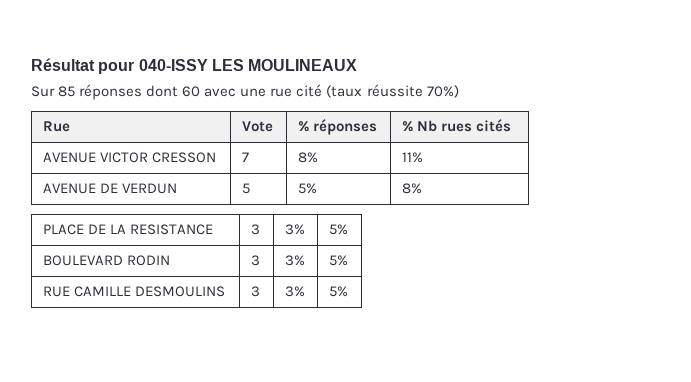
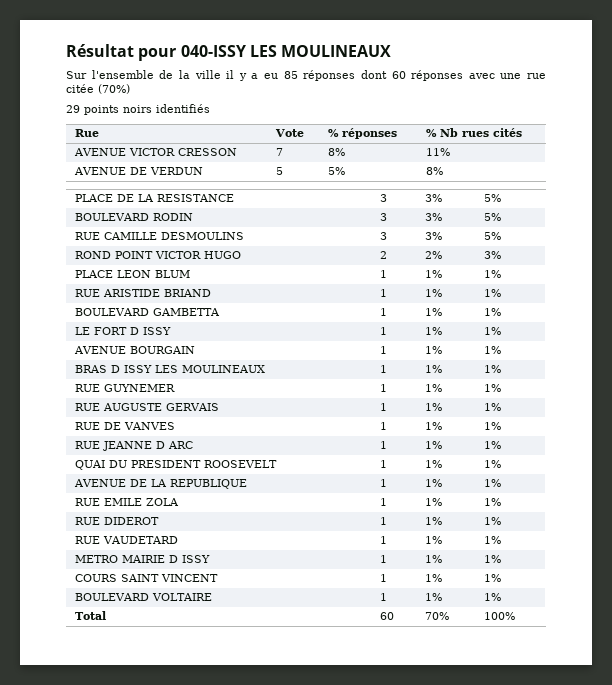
- Sur 85 réponses dont 60 avec une rue cité (taux réussite 70%)
+ Sur l'ensemble de la ville il y a eu 85 réponses dont 60 réponses avec une rue citée (70%)
+ 29 points noirs identifiés
+ ROND POINT VICTOR HUGO | 2 | 2% | 3%
+ PLACE LEON BLUM | 1 | 1% | 1%
+ RUE ARISTIDE BRIAND | 1 | 1% | 1%
+ BOULEVARD GAMBETTA | 1 | 1% | 1%
+ LE FORT D ISSY | 1 | 1% | 1%
+ AVENUE BOURGAIN | 1 | 1% | 1%
+ BRAS D ISSY LES MOULINEAUX | 1 | 1% | 1%
+ RUE GUYNEMER | 1 | 1% | 1%
+ RUE AUGUSTE GERVAIS | 1 | 1% | 1%
+ RUE DE VANVES | 1 | 1% | 1%
+ RUE JEANNE D ARC | 1 | 1% | 1%
+ QUAI DU PRESIDENT ROOSEVELT | 1 | 1% | 1%
+ AVENUE DE LA REPUBLIQUE | 1 | 1% | 1%
+ RUE EMILE ZOLA | 1 | 1% | 1%
+ RUE DIDEROT | 1 | 1% | 1%
+ RUE VAUDETARD | 1 | 1% | 1%
+ METRO MAIRIE D ISSY | 1 | 1% | 1%
+ COURS SAINT VINCENT | 1 | 1% | 1%
+ BOULEVARD VOLTAIRE | 1 | 1% | 1%
+ Total | 60 | 70% | 100%

